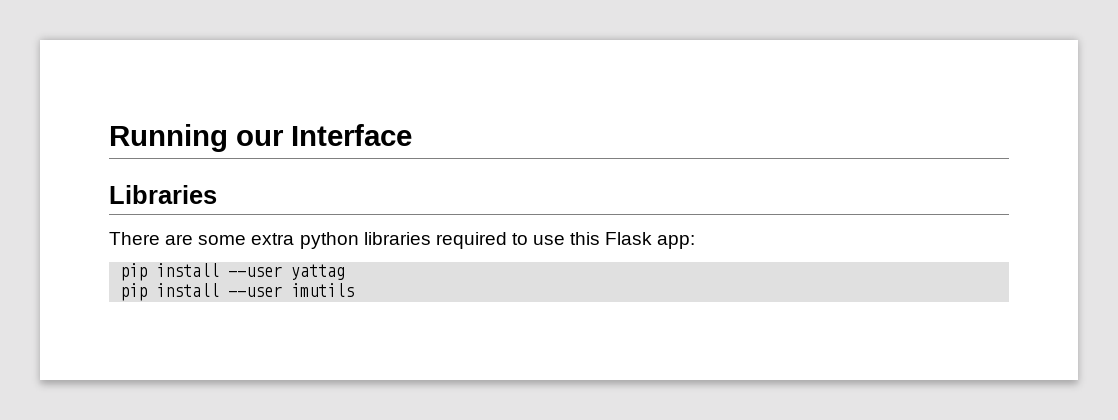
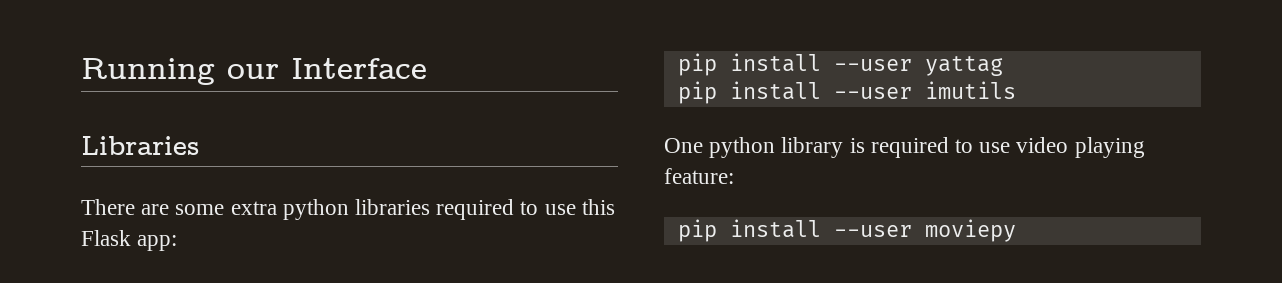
+ One python library is required to use video playing feature:
+ pip install --user moviepy

